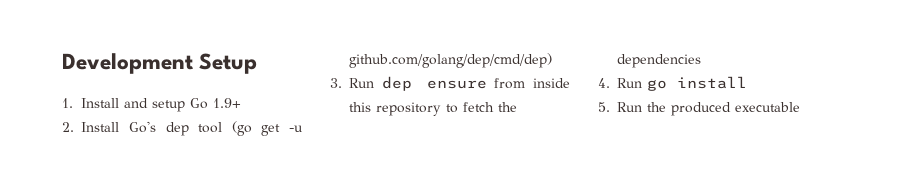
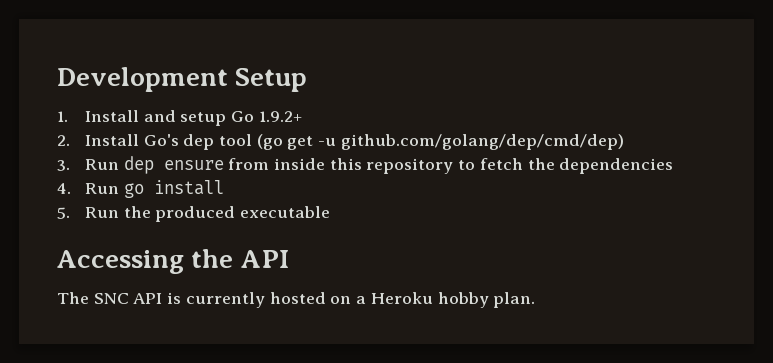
- 1. Install and setup Go 1.9+
+ 1. Install and setup Go 1.9.2+
+ Accessing the API
+ The SNC API is currently hosted on a Heroku hobby plan.

